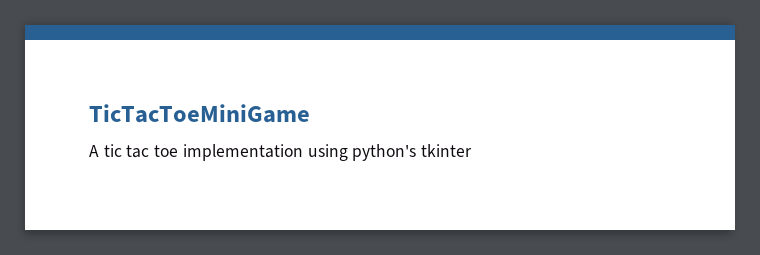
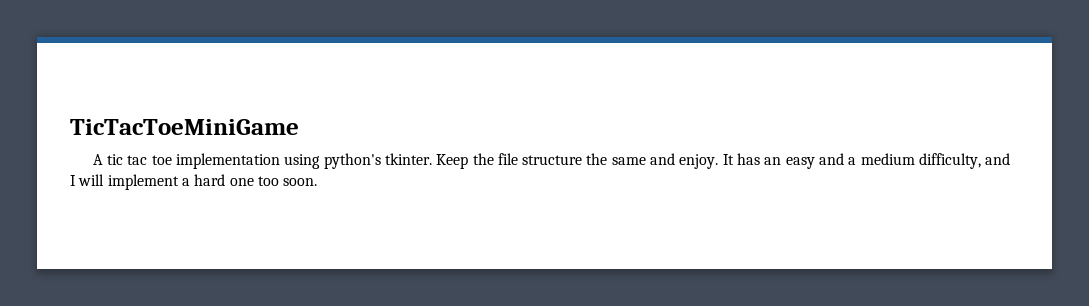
- A tic tac toe implementation using python's tkinter
+ A tic tac toe implementation using python's tkinter. Keep the file structure the same and enjoy. It has an easy and a medium difficulty, and I will implement a hard one too soon.

